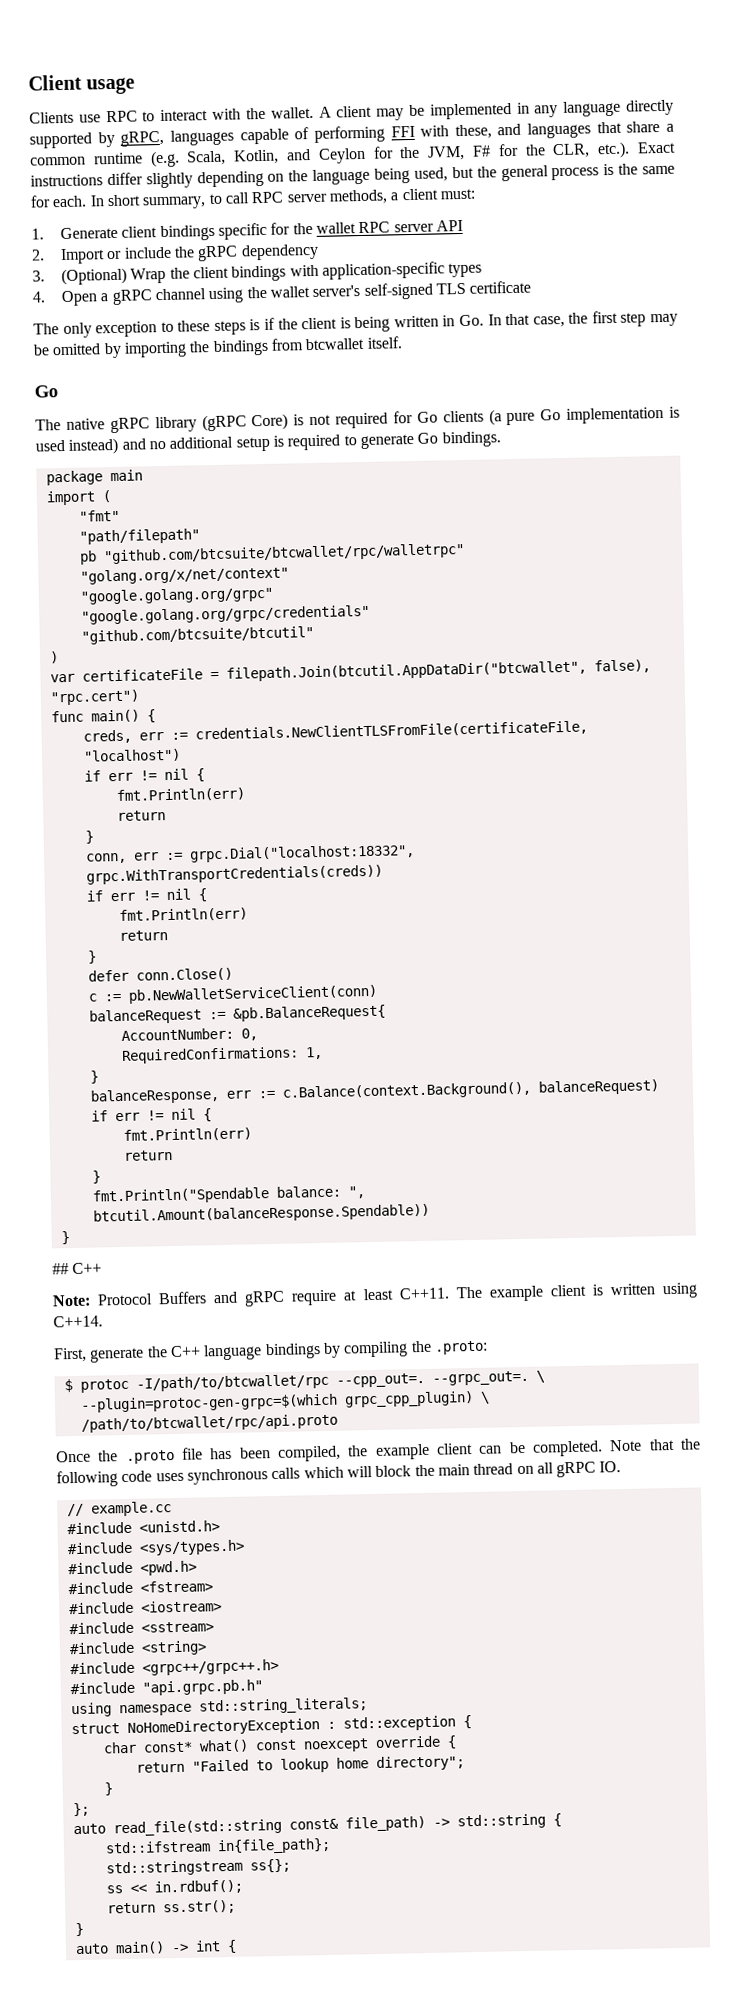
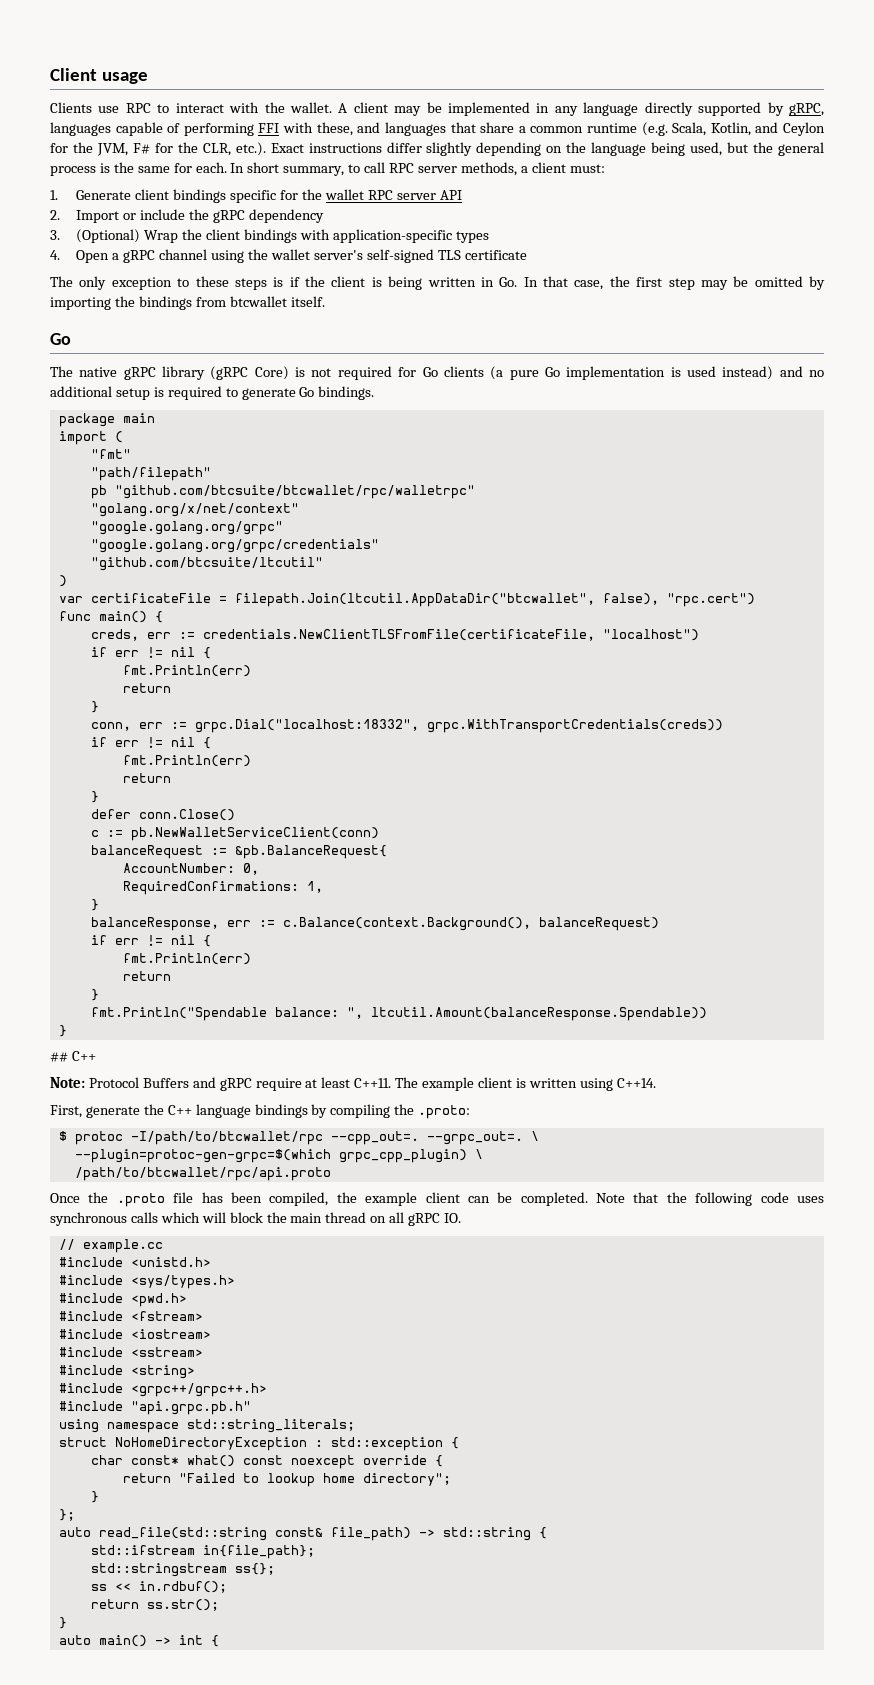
- "github.com/btcsuite/btcutil"
+ "github.com/btcsuite/ltcutil"
- var certificateFile = filepath.Join(btcutil.AppDataDir("btcwallet", false), "rpc.cert")
+ var certificateFile = filepath.Join(ltcutil.AppDataDir("btcwallet", false), "rpc.cert")
- fmt.Println("Spendable balance: ", btcutil.Amount(balanceResponse.Spendable))
+ fmt.Println("Spendable balance: ", ltcutil.Amount(balanceResponse.Spendable))

